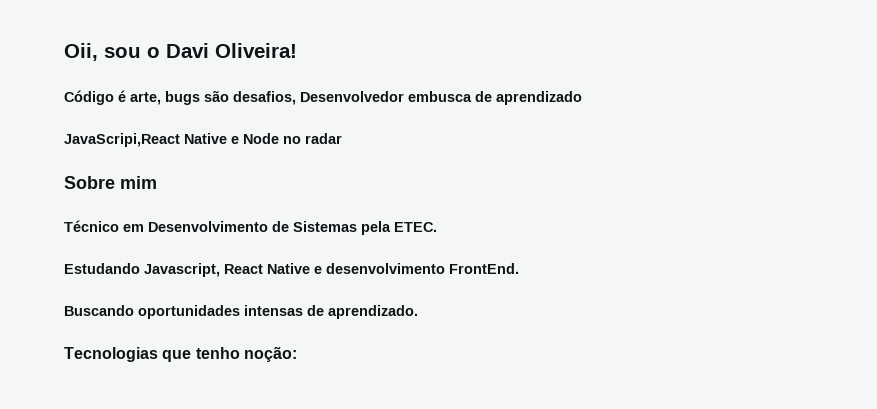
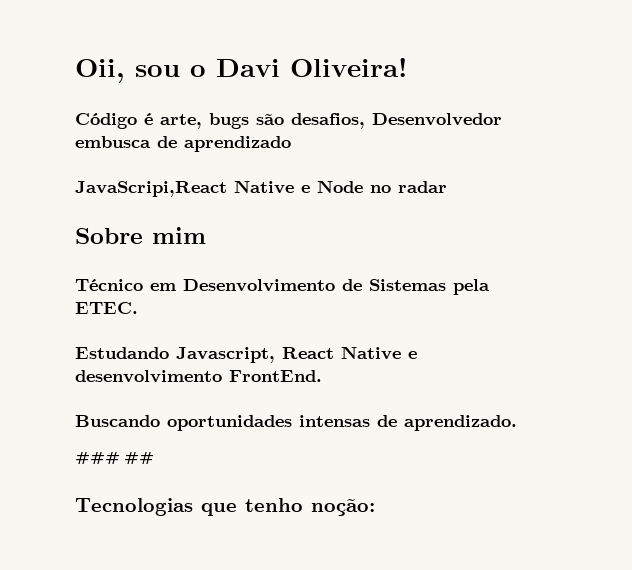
+ ### ##

